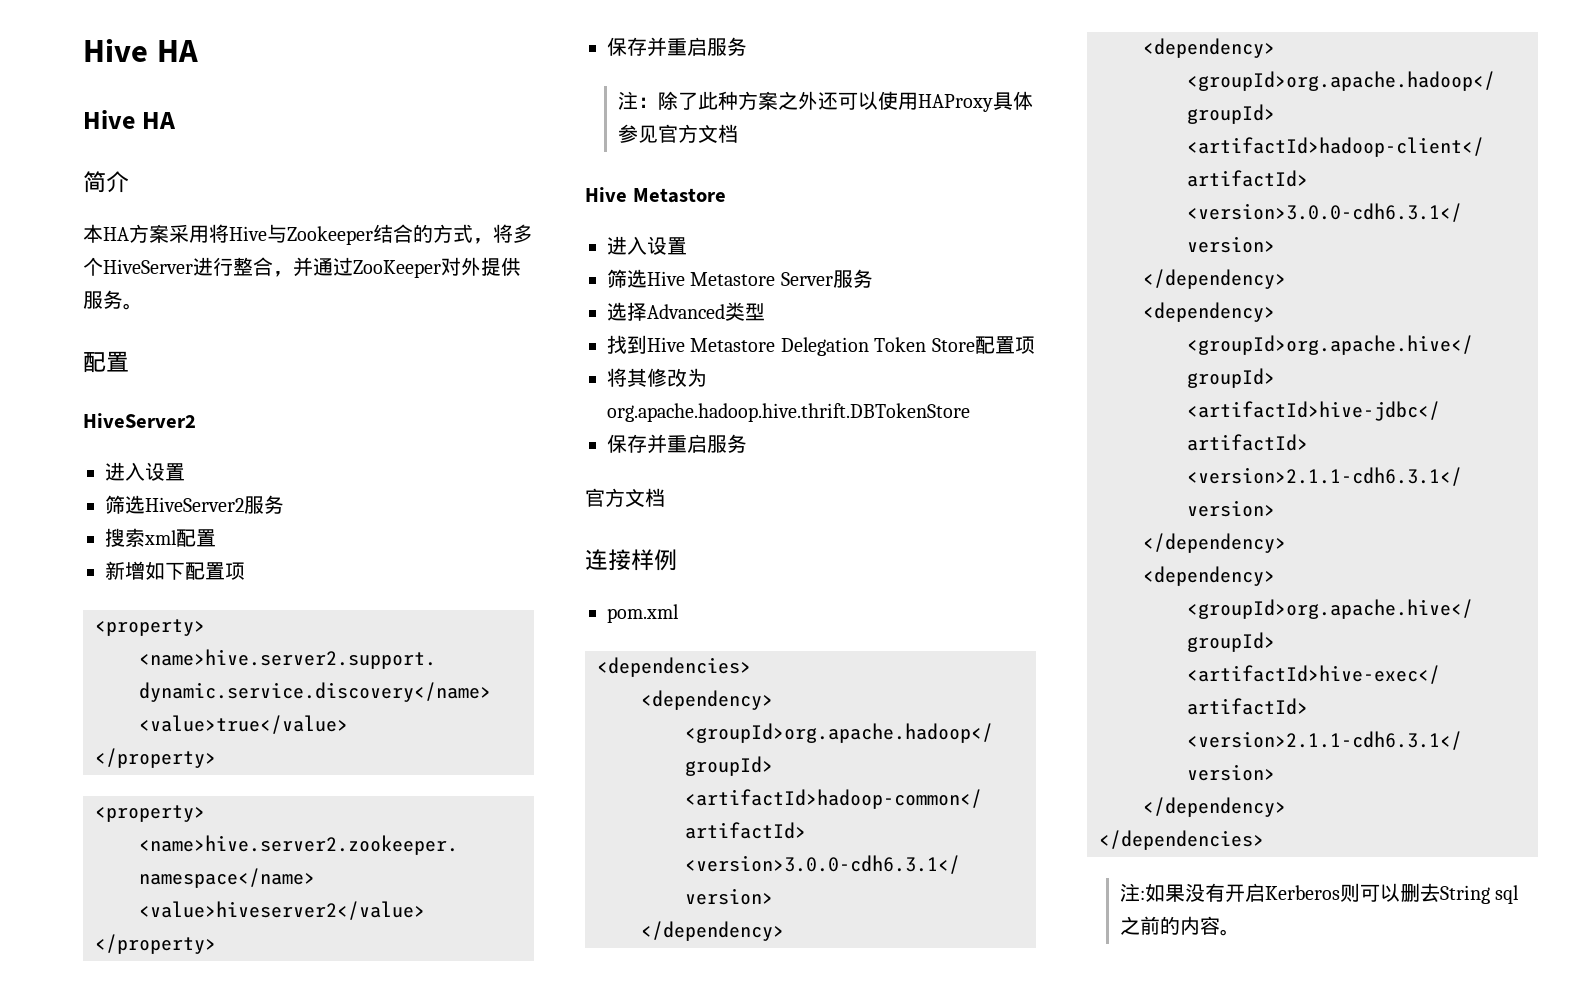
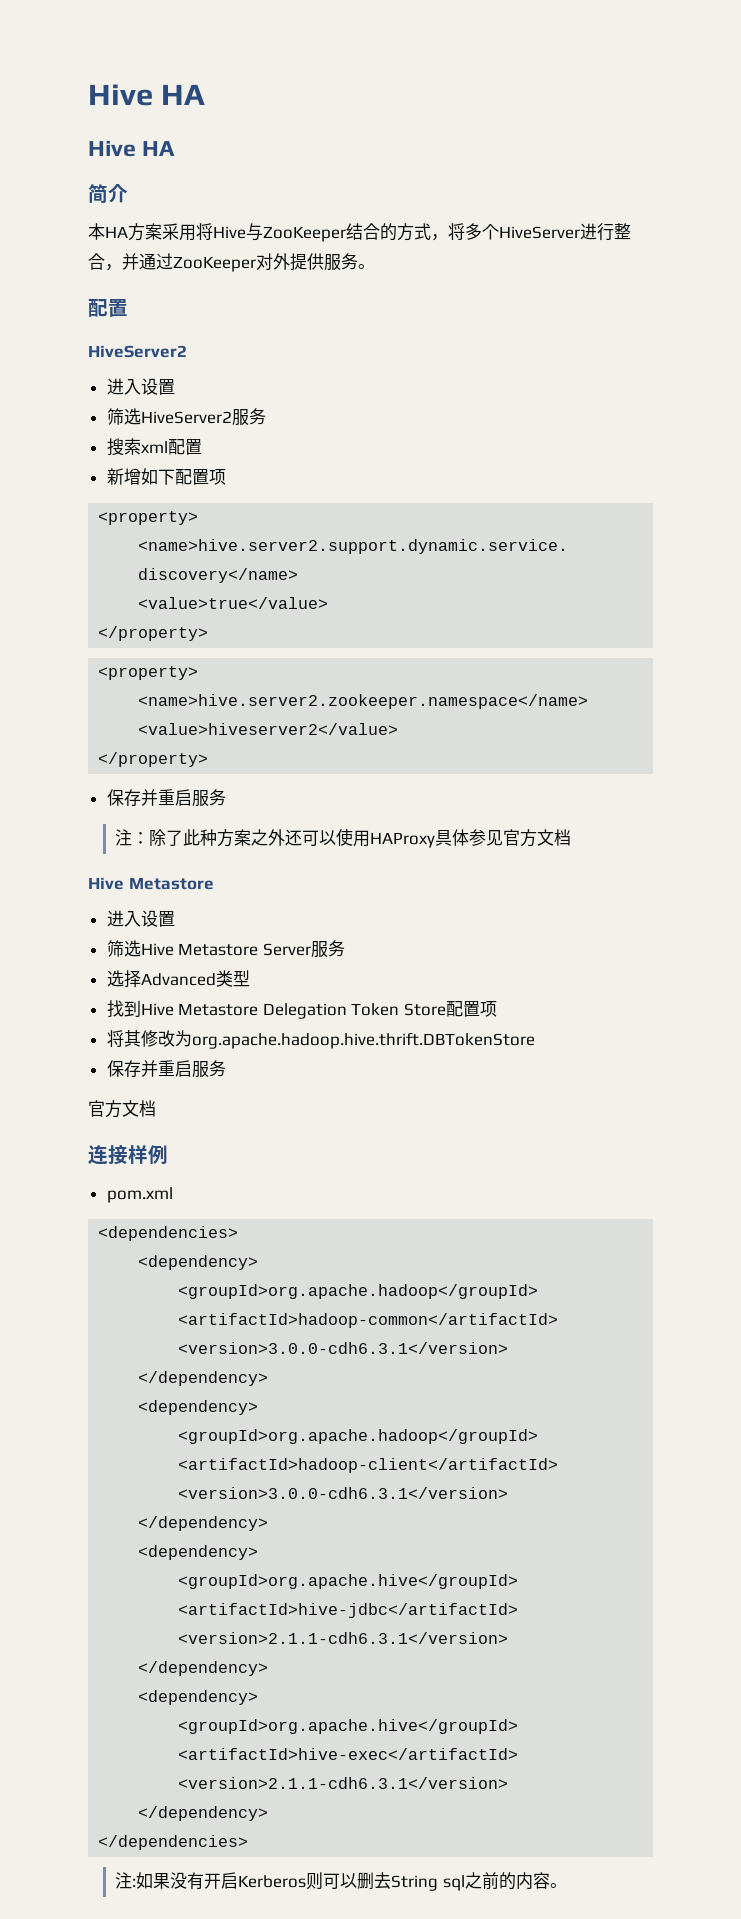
- 本HA方案采用将Hive与Zookeeper结合的方式，将多个HiveServer进行整合，并通过ZooKeeper对外提供服务。
+ 本HA方案采用将Hive与ZooKeeper结合的方式，将多个HiveServer进行整合，并通过ZooKeeper对外提供服务。

